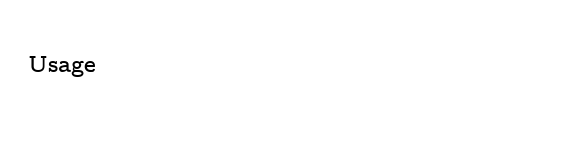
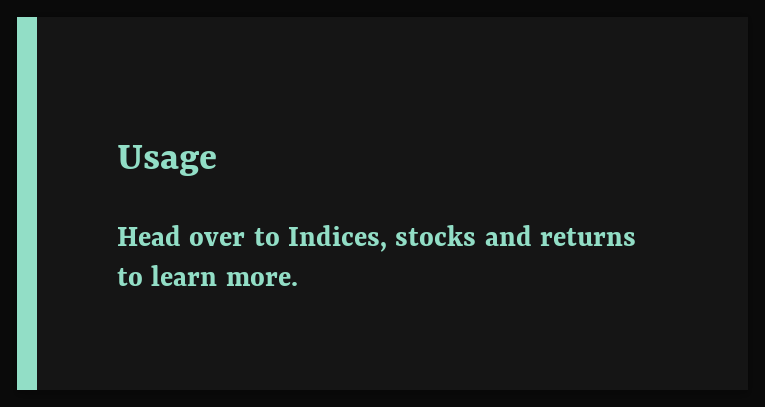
+ Head over to Indices, stocks and returns to learn more.

